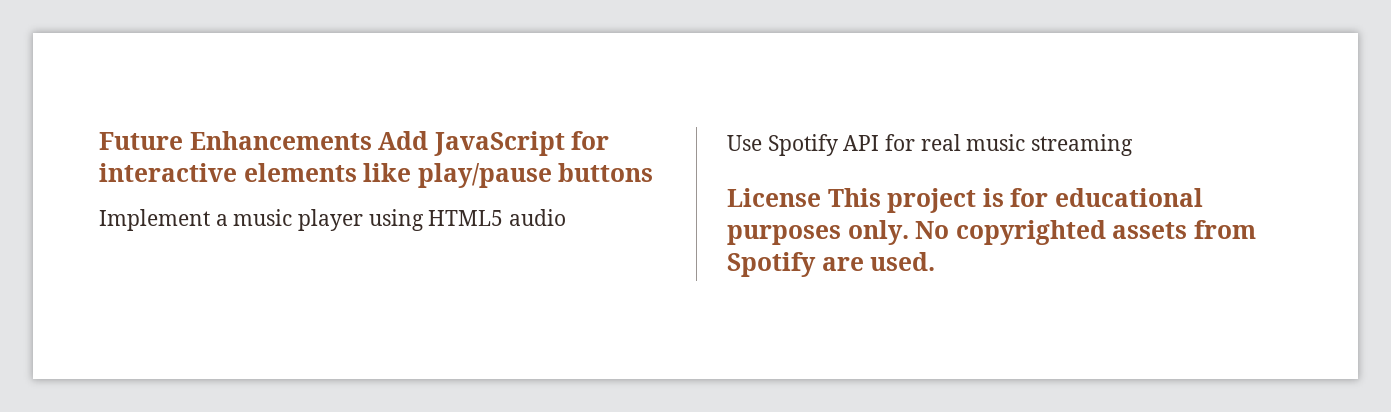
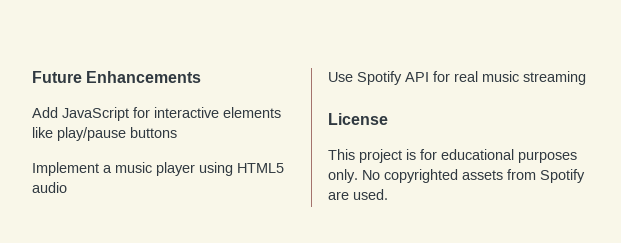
- Future Enhancements Add JavaScript for interactive elements like play/pause buttons
+ Future Enhancements
+ Add JavaScript for interactive elements like play/pause buttons
- License This project is for educational purposes only.
+ License
+ This project is for educational purposes only.

